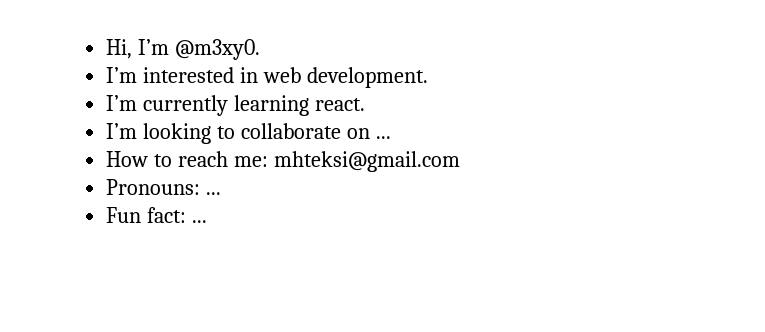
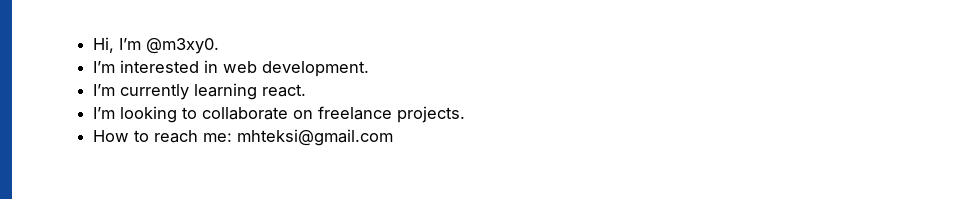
- I’m looking to collaborate on ...
+ I’m looking to collaborate on freelance projects.
- Pronouns: ...
- Fun fact: ...

